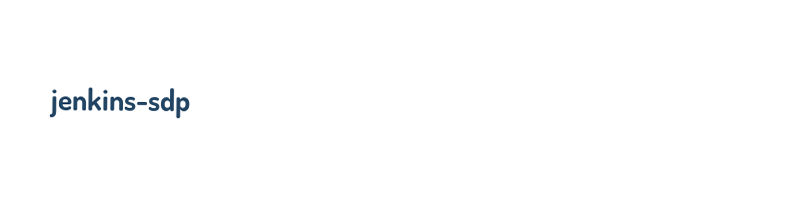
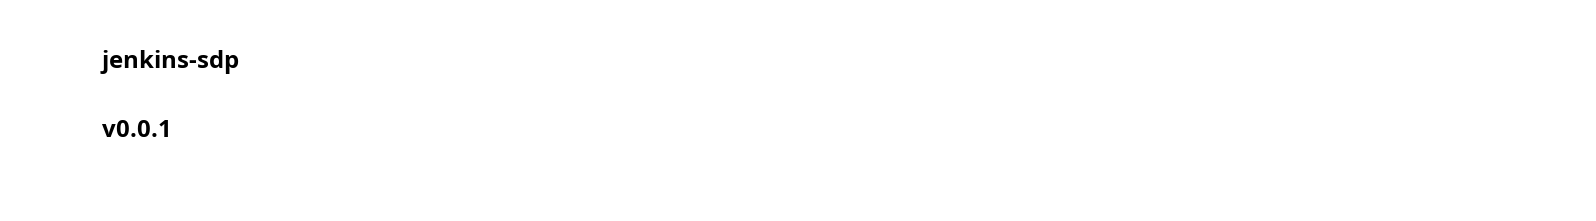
+ v0.0.1

